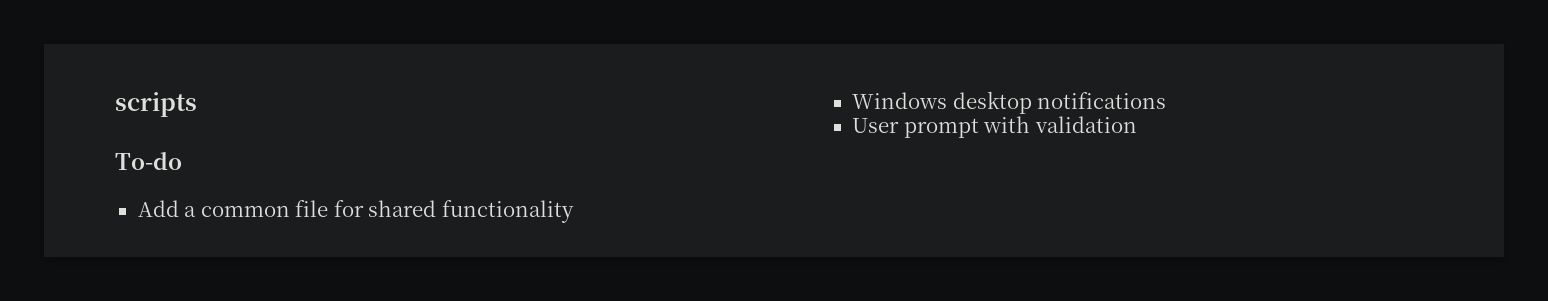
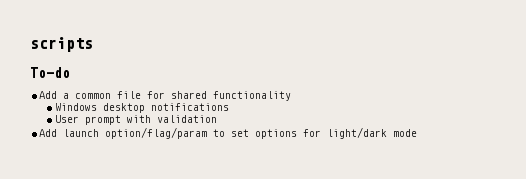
+ Add launch option/flag/param to set options for light/dark mode

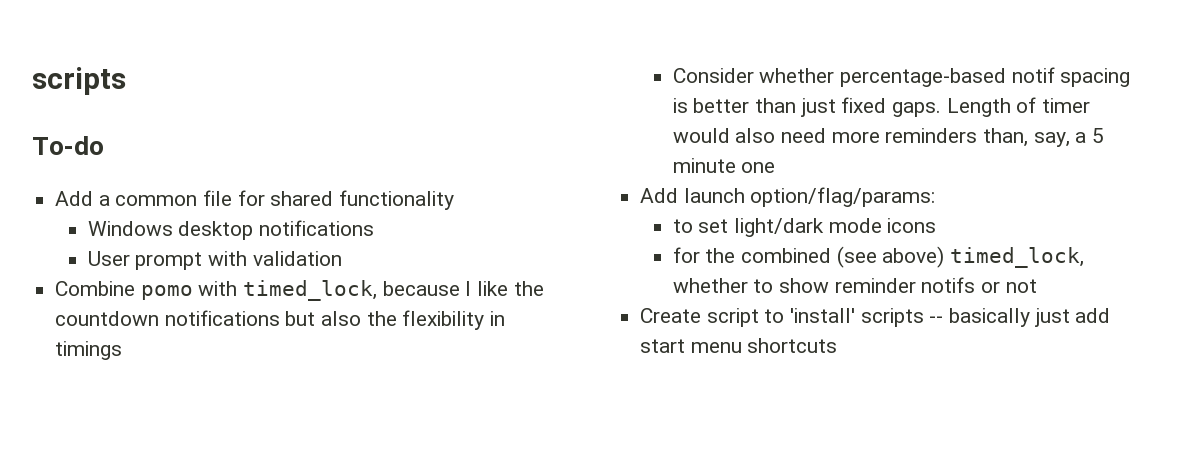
+ Combine pomo with timed_lock, because I like the countdown notifications but also the flexibility in timings
+ Consider whether percentage-based notif spacing is better than just fixed gaps. Length of timer would also need more reminders than, say, a 5 minute one
- Add launch option/flag/param to set options for light/dark mode
+ Add launch option/flag/params:
+ to set light/dark mode icons
+ for the combined (see above) timed_lock, whether to show reminder notifs or not
+ Create script to 'install' scripts -- basically just add start menu shortcuts

